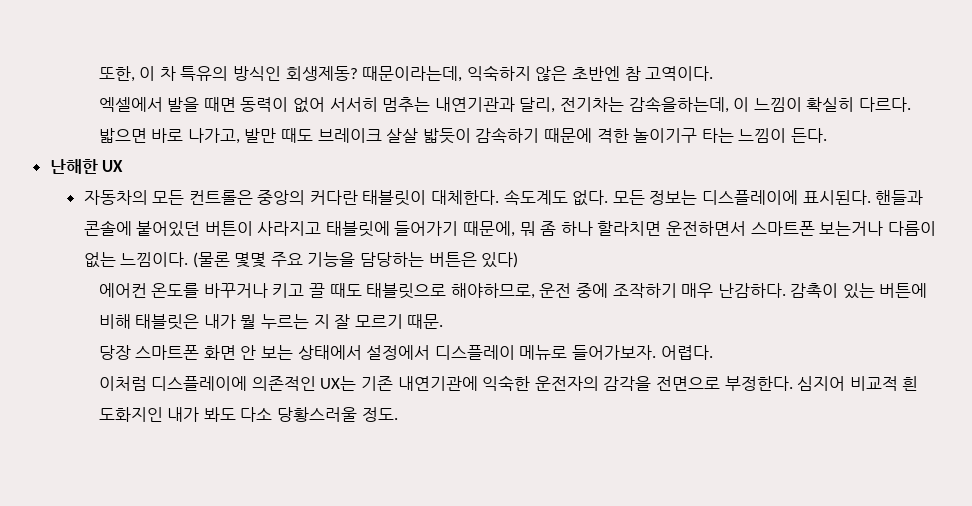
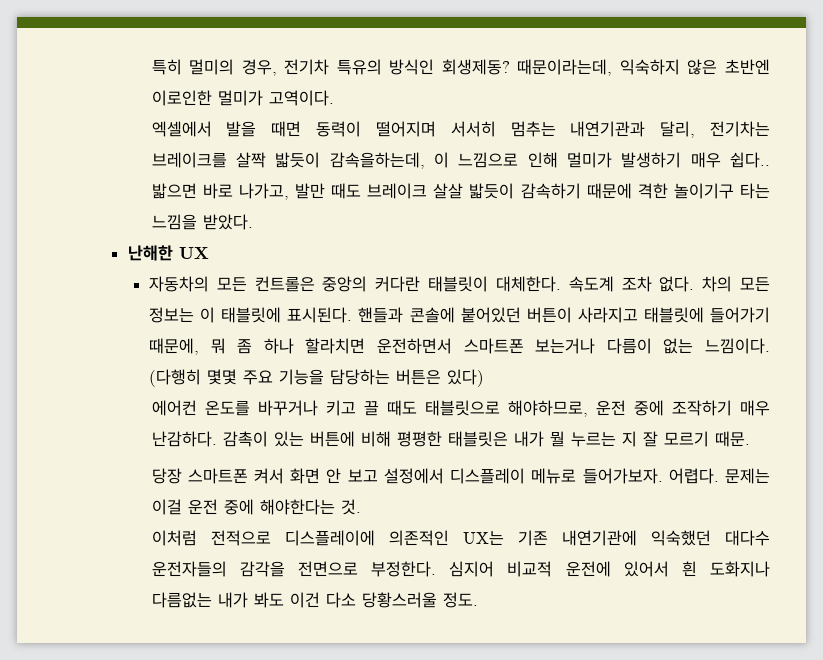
- 또한, 이 차 특유의 방식인 회생제동?
+ 특히 멀미의 경우, 전기차 특유의 방식인 회생제동?
- 때문이라는데, 익숙하지 않은 초반엔 참 고역이다.
+ 때문이라는데, 익숙하지 않은 초반엔 이로인한 멀미가 고역이다.
- 엑셀에서 발을 때면 동력이 없어 서서히 멈추는 내연기관과 달리, 전기차는 감속을하는데, 이 느낌이 확실히 다르다.
+ 엑셀에서 발을 때면 동력이 떨어지며 서서히 멈추는 내연기관과 달리, 전기차는 브레이크를 살짝 밟듯이 감속을하는데, 이 느낌으로 인해 멀미가 발생하기 매우 쉽다..
- 밟으면 바로 나가고, 발만 때도 브레이크 살살 밟듯이 감속하기 때문에 격한 놀이기구 타는 느낌이 든다.
+ 밟으면 바로 나가고, 발만 때도 브레이크 살살 밟듯이 감속하기 때문에 격한 놀이기구 타는 느낌을 받았다.
- 속도계도 없다. 모든 정보는 디스플레이에 표시된다.
+ 속도계 조차 없다. 차의 모든 정보는 이 태블릿에 표시된다.
- (물론 몇몇 주요 기능을 담당하는 버튼은 있다)
+ (다행히 몇몇 주요 기능을 담당하는 버튼은 있다)
- 감촉이 있는 버튼에 비해 태블릿은 내가 뭘 누르는 지 잘 모르기 때문.
+ 감촉이 있는 버튼에 비해 평평한 태블릿은 내가 뭘 누르는 지 잘 모르기 때문.
- 당장 스마트폰 화면 안 보는 상태에서 설정에서 디스플레이 메뉴로 들어가보자.
+ 당장 스마트폰 켜서 화면 안 보고 설정에서 디스플레이 메뉴로 들어가보자.
+ 문제는 이걸 운전 중에 해야한다는 것.
- 이처럼 디스플레이에 의존적인 UX는 기존 내연기관에 익숙한 운전자의 감각을 전면으로 부정한다.
+ 이처럼 전적으로 디스플레이에 의존적인 UX는 기존 내연기관에 익숙했던 대다수 운전자들의 감각을 전면으로 부정한다.
- 심지어 비교적 흰 도화지인 내가 봐도 다소 당황스러울 정도.
+ 심지어 비교적 운전에 있어서 흰 도화지나 다름없는 내가 봐도 이건 다소 당황스러울 정도.

